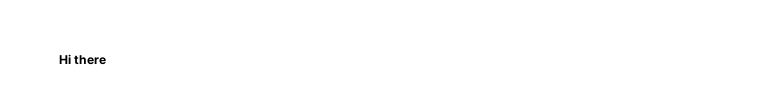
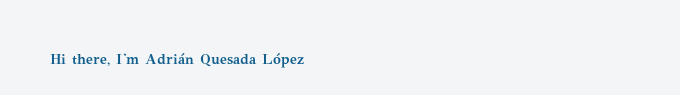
- Hi there
+ Hi there, I'm Adrián Quesada López

